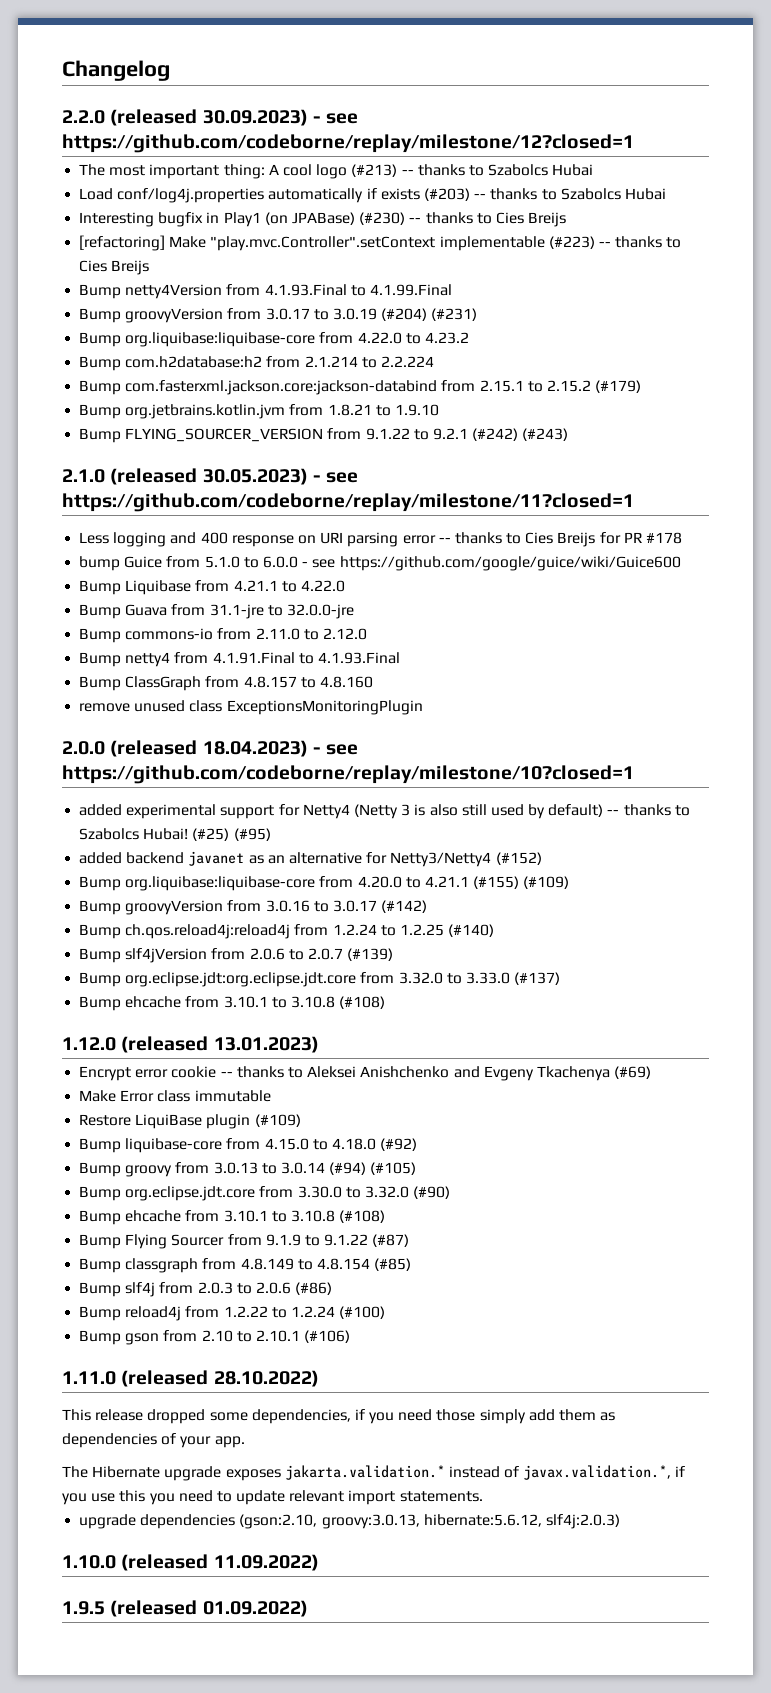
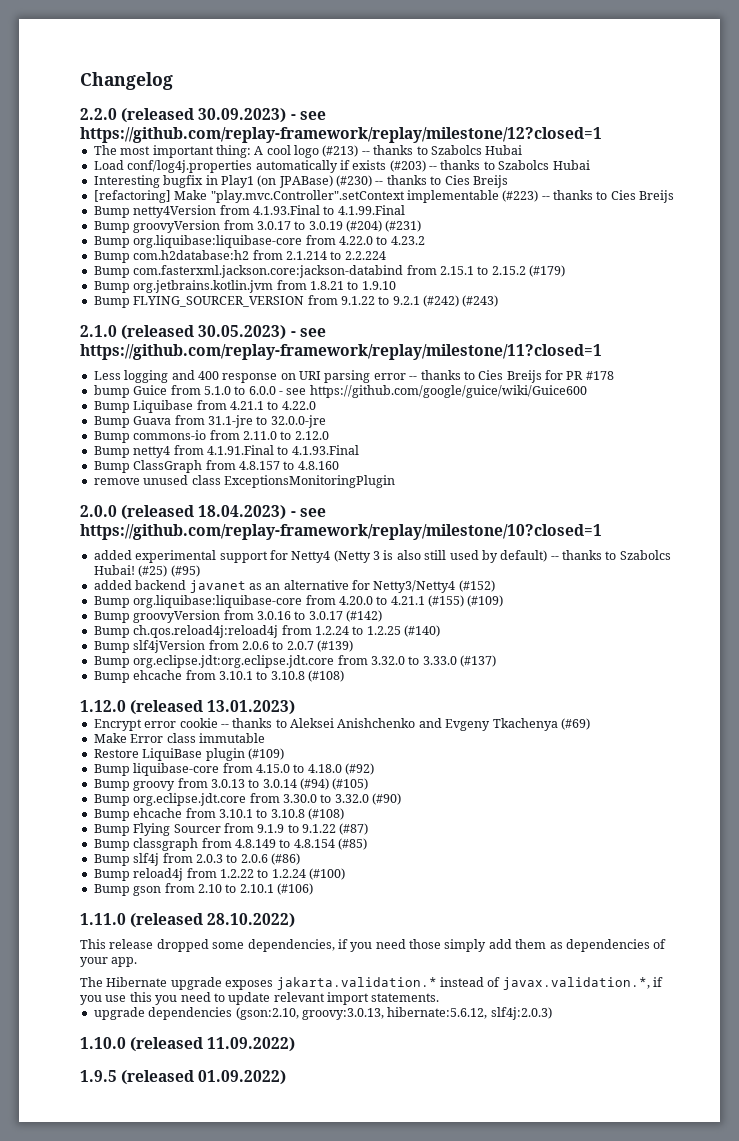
- 2.2.0 (released 30.09.2023) - see https://github.com/codeborne/replay/milestone/12?closed=1
+ 2.2.0 (released 30.09.2023) - see https://github.com/replay-framework/replay/milestone/12?closed=1
- 2.1.0 (released 30.05.2023) - see https://github.com/codeborne/replay/milestone/11?closed=1
+ 2.1.0 (released 30.05.2023) - see https://github.com/replay-framework/replay/milestone/11?closed=1
- 2.0.0 (released 18.04.2023) - see https://github.com/codeborne/replay/milestone/10?closed=1
+ 2.0.0 (released 18.04.2023) - see https://github.com/replay-framework/replay/milestone/10?closed=1

